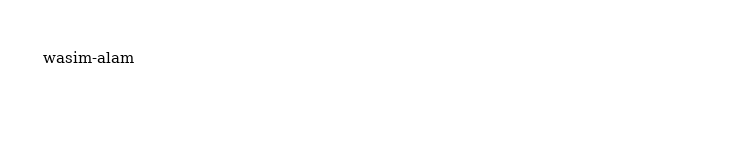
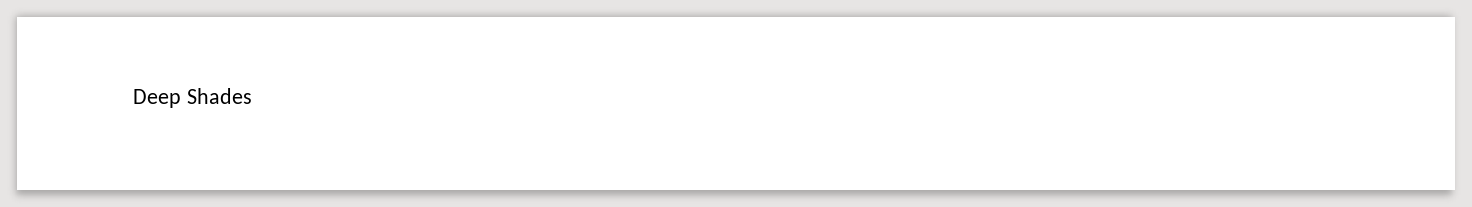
- wasim-alam
+ Deep Shades

